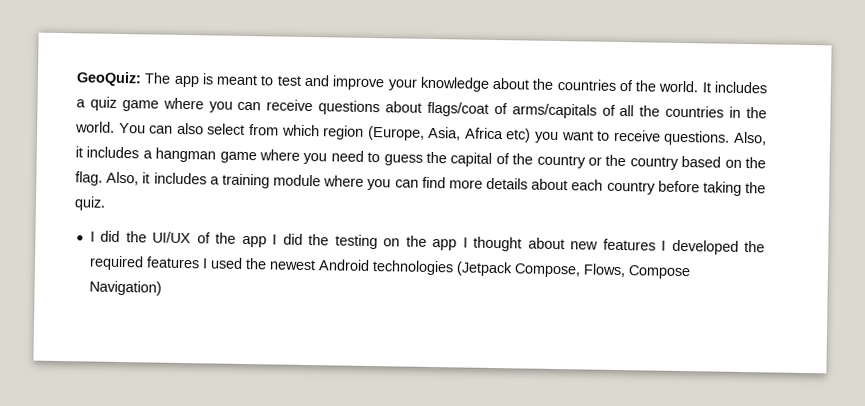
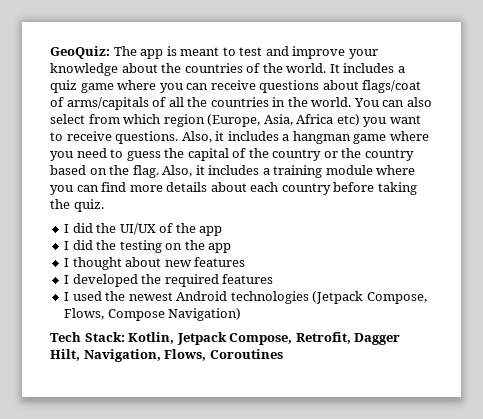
- I did the UI/UX of the app I did the testing on the app I thought about new features I developed the required features I used the newest Android technologies (Jetpack Compose, Flows, Compose Navigation)
+ I did the UI/UX of the app
+ I did the testing on the app
+ I thought about new features
+ I developed the required features
+ I used the newest Android technologies (Jetpack Compose, Flows, Compose Navigation)
+ Tech Stack: Kotlin, Jetpack Compose, Retrofit, Dagger Hilt, Navigation, Flows, Coroutines

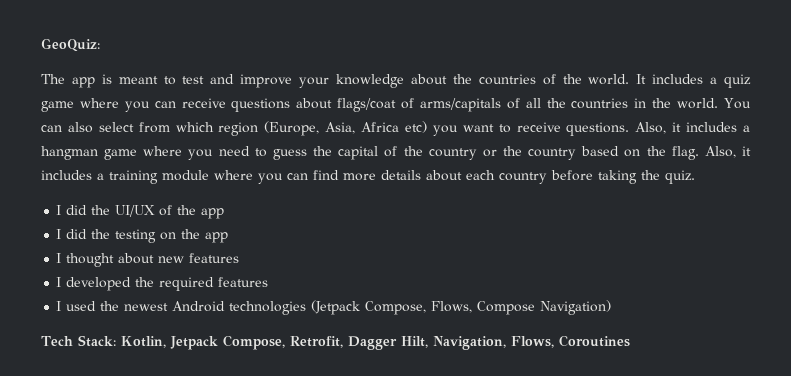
- GeoQuiz: The app is meant to test and improve your knowledge about the countries of the world.
+ GeoQuiz:
+ The app is meant to test and improve your knowledge about the countries of the world.

